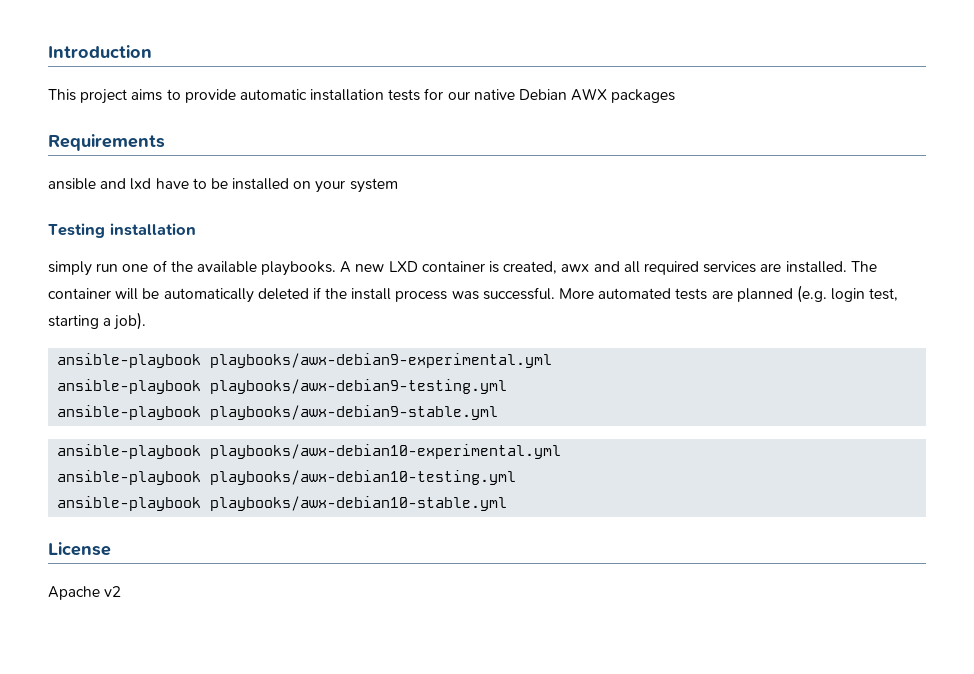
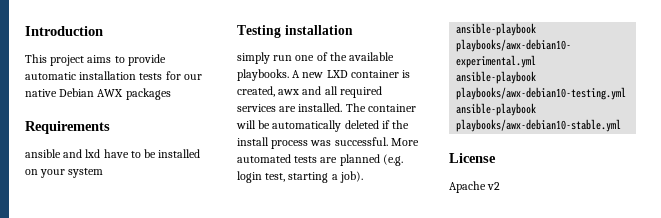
- ansible-playbook playbooks/awx-debian9-experimental.yml
- ansible-playbook playbooks/awx-debian9-testing.yml
- ansible-playbook playbooks/awx-debian9-stable.yml

